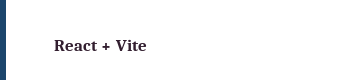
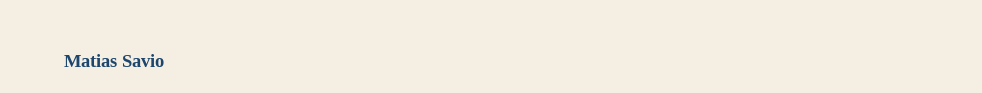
- React + Vite
+ Matias Savio

